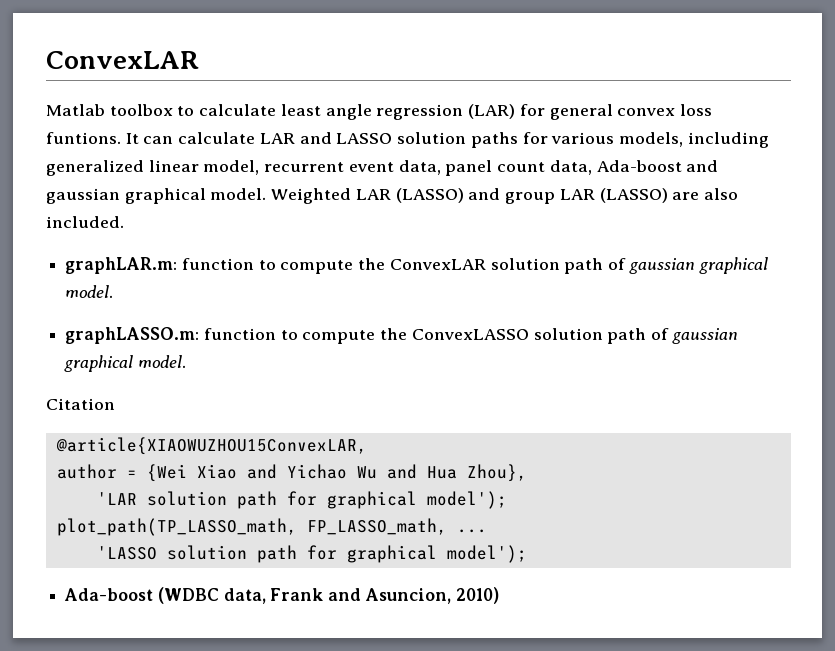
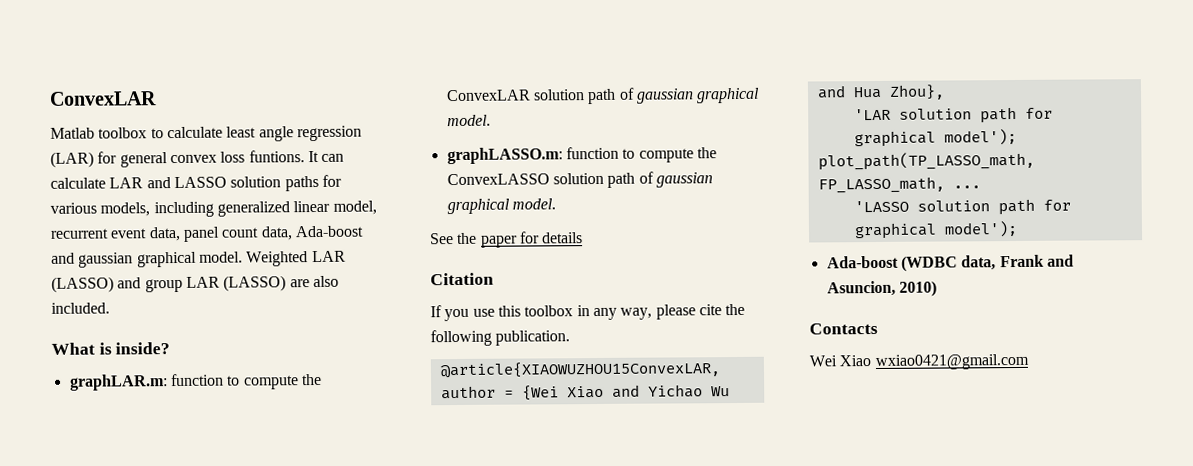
+ What is inside?
+ See the paper for details
  Citation
+ If you use this toolbox in any way, please cite the following publication.
+ Contacts
+ Wei Xiao wxiao0421@gmail.com

